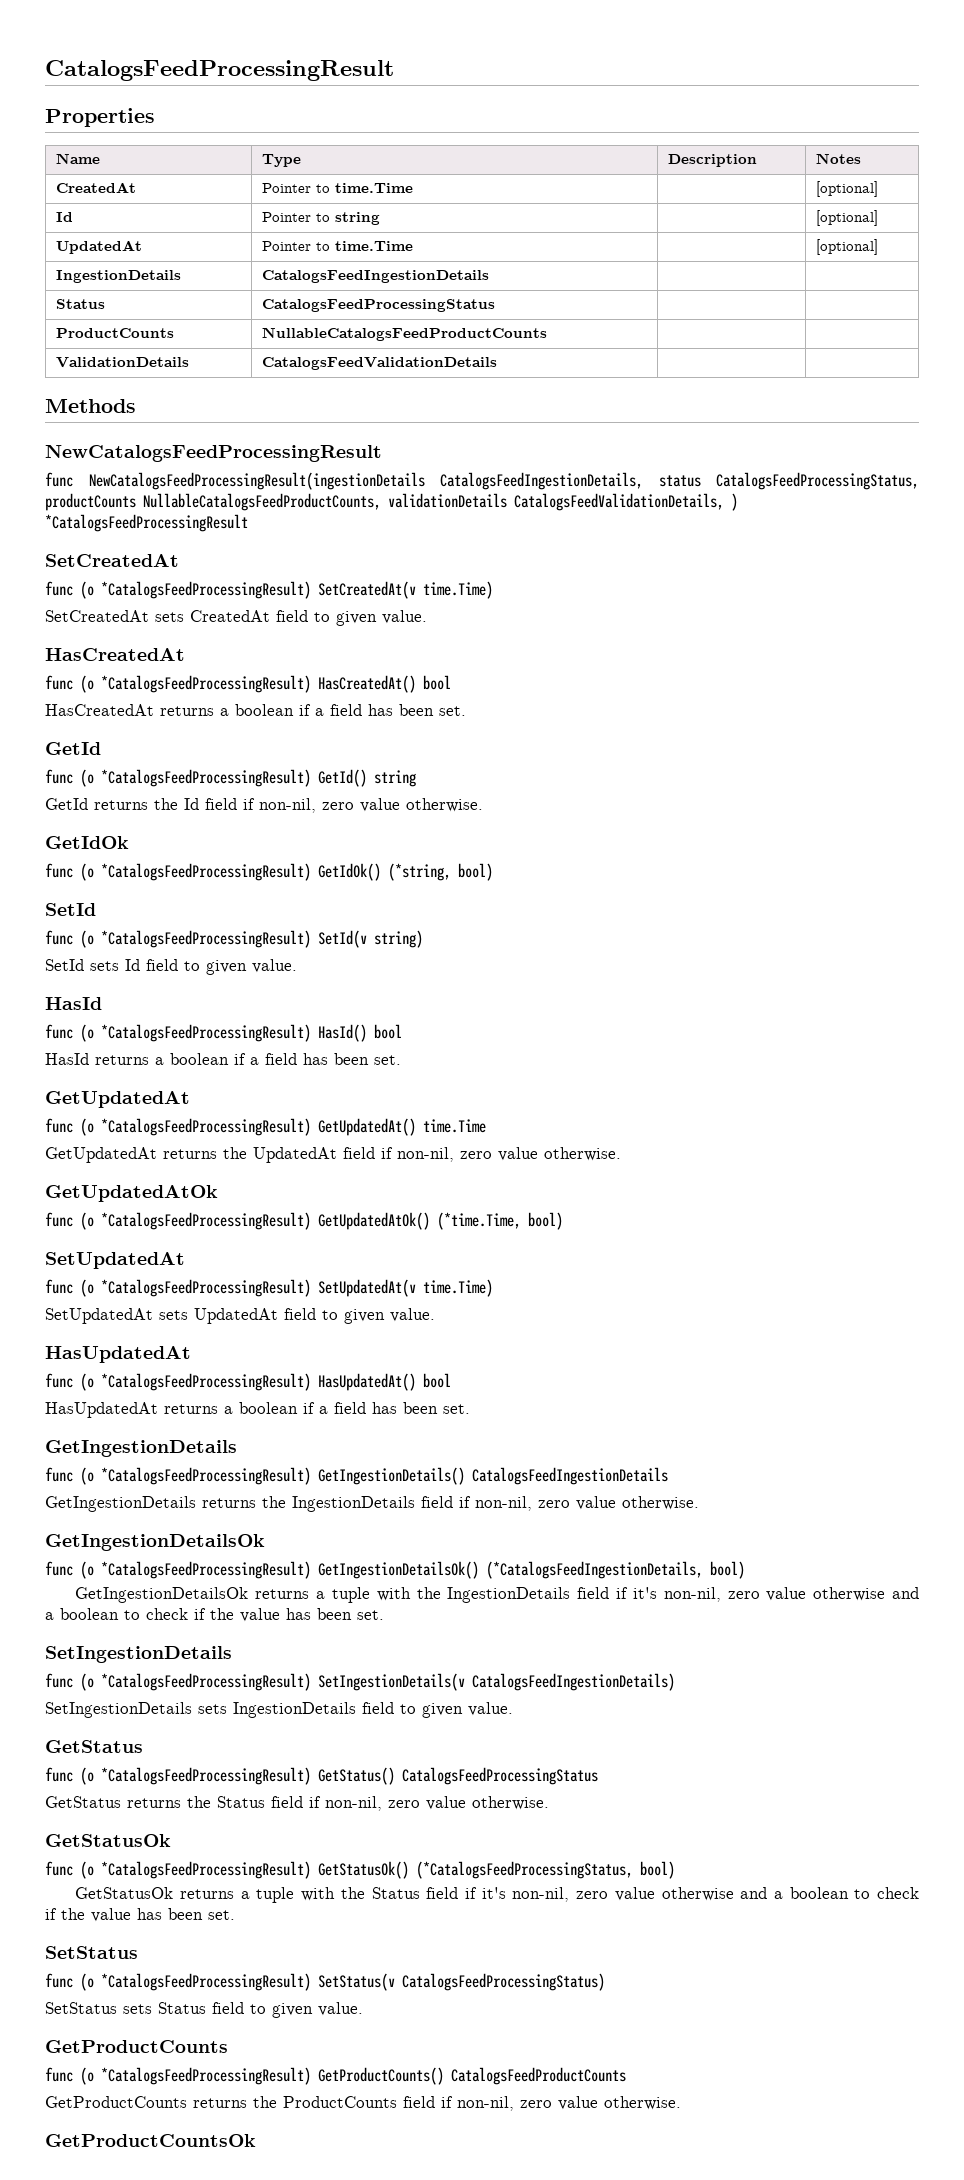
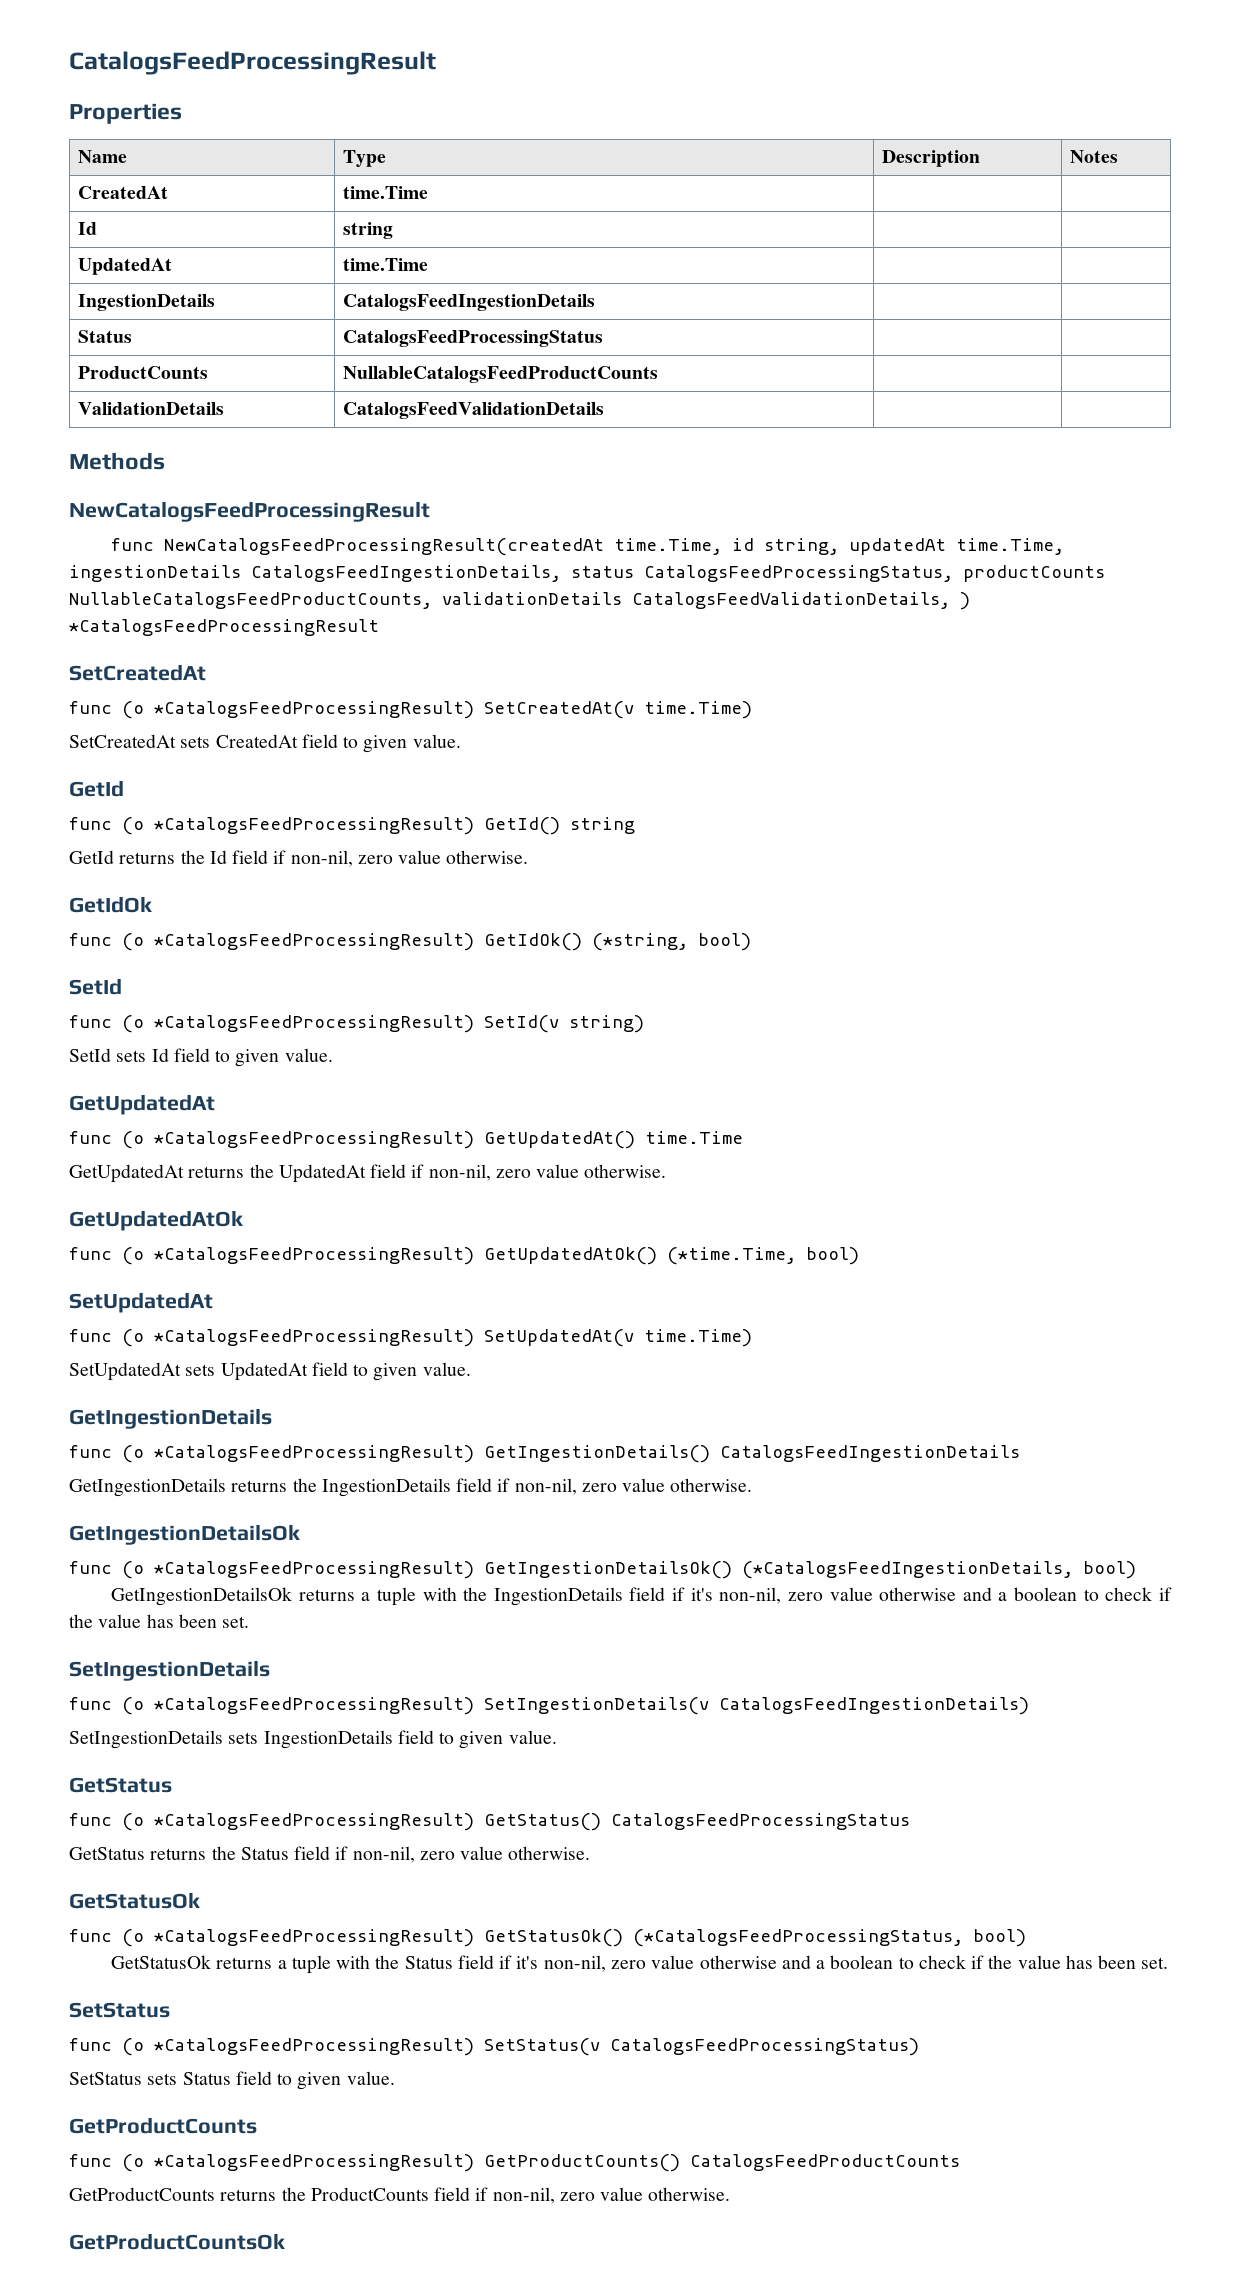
- CreatedAt | Pointer to time.Time | | [optional]
+ CreatedAt | time.Time | |
- Id | Pointer to string | | [optional]
+ Id | string | |
- UpdatedAt | Pointer to time.Time | | [optional]
+ UpdatedAt | time.Time | |
- func NewCatalogsFeedProcessingResult(ingestionDetails CatalogsFeedIngestionDetails, status CatalogsFeedProcessingStatus, productCounts NullableCatalogsFeedProductCounts, validationDetails CatalogsFeedValidationDetails, ) *CatalogsFeedProcessingResult
+ func NewCatalogsFeedProcessingResult(createdAt time.Time, id string, updatedAt time.Time, ingestionDetails CatalogsFeedIngestionDetails, status CatalogsFeedProcessingStatus, productCounts NullableCatalogsFeedProductCounts, validationDetails CatalogsFeedValidationDetails, ) *CatalogsFeedProcessingResult
  SetCreatedAt sets CreatedAt field to given value.
- HasCreatedAt
- func (o *CatalogsFeedProcessingResult) HasCreatedAt() bool
- HasCreatedAt returns a boolean if a field has been set.
  SetId sets Id field to given value.
- HasId
- func (o *CatalogsFeedProcessingResult) HasId() bool
- HasId returns a boolean if a field has been set.
  SetUpdatedAt sets UpdatedAt field to given value.
- HasUpdatedAt
- func (o *CatalogsFeedProcessingResult) HasUpdatedAt() bool
- HasUpdatedAt returns a boolean if a field has been set.

